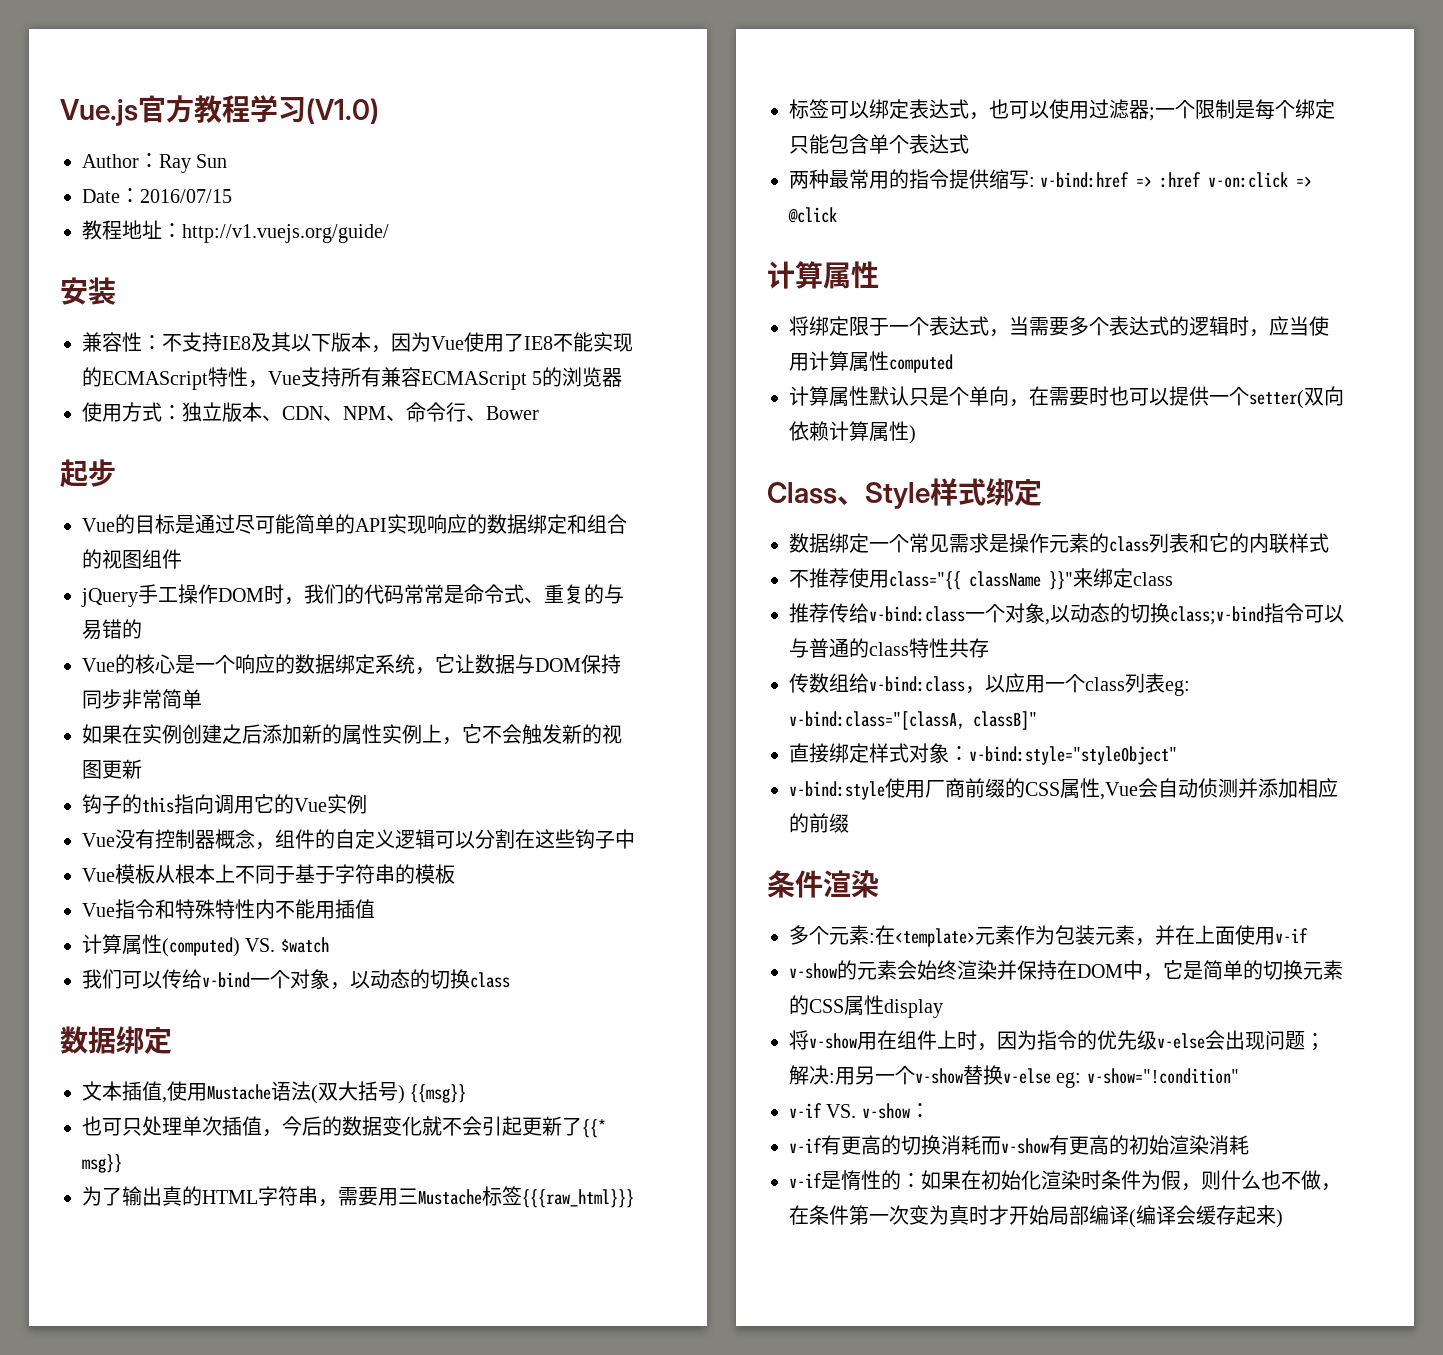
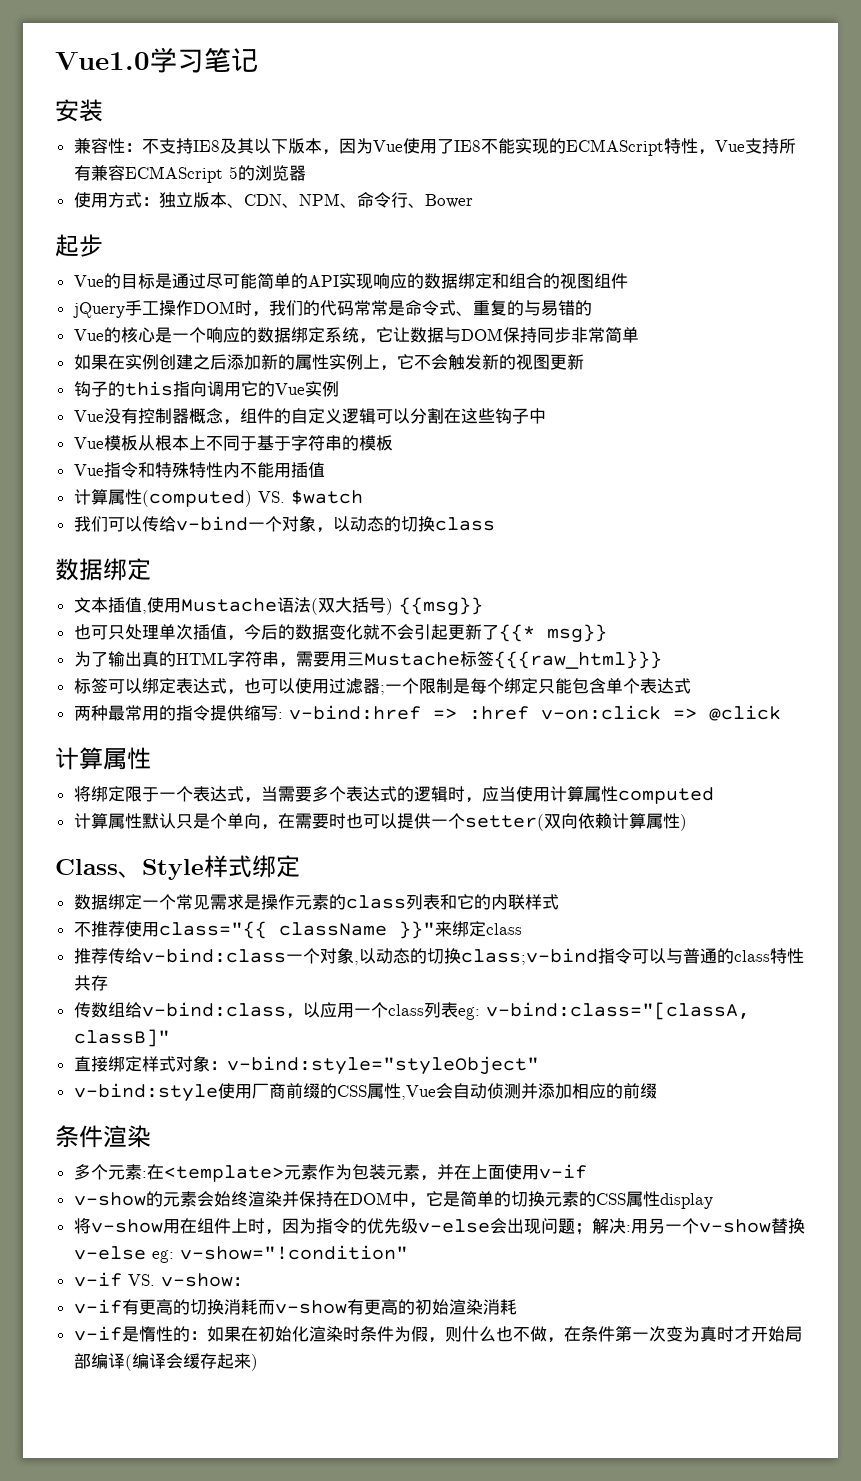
- Vue.js官方教程学习(V1.0)
- Author：Ray Sun
- Date：2016/07/15
- 教程地址：http://v1.vuejs.org/guide/
+ Vue1.0学习笔记

